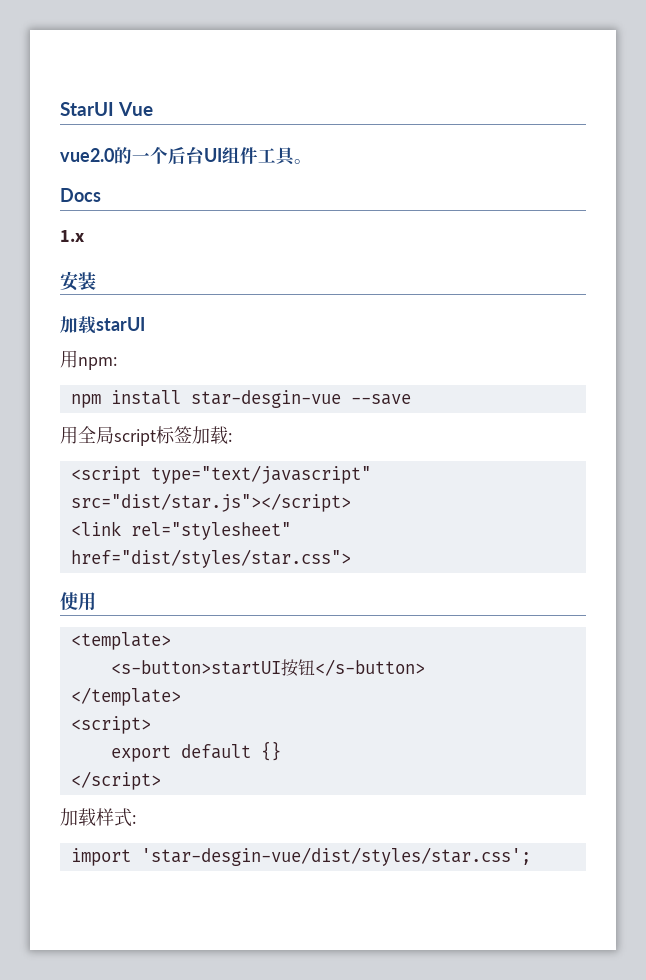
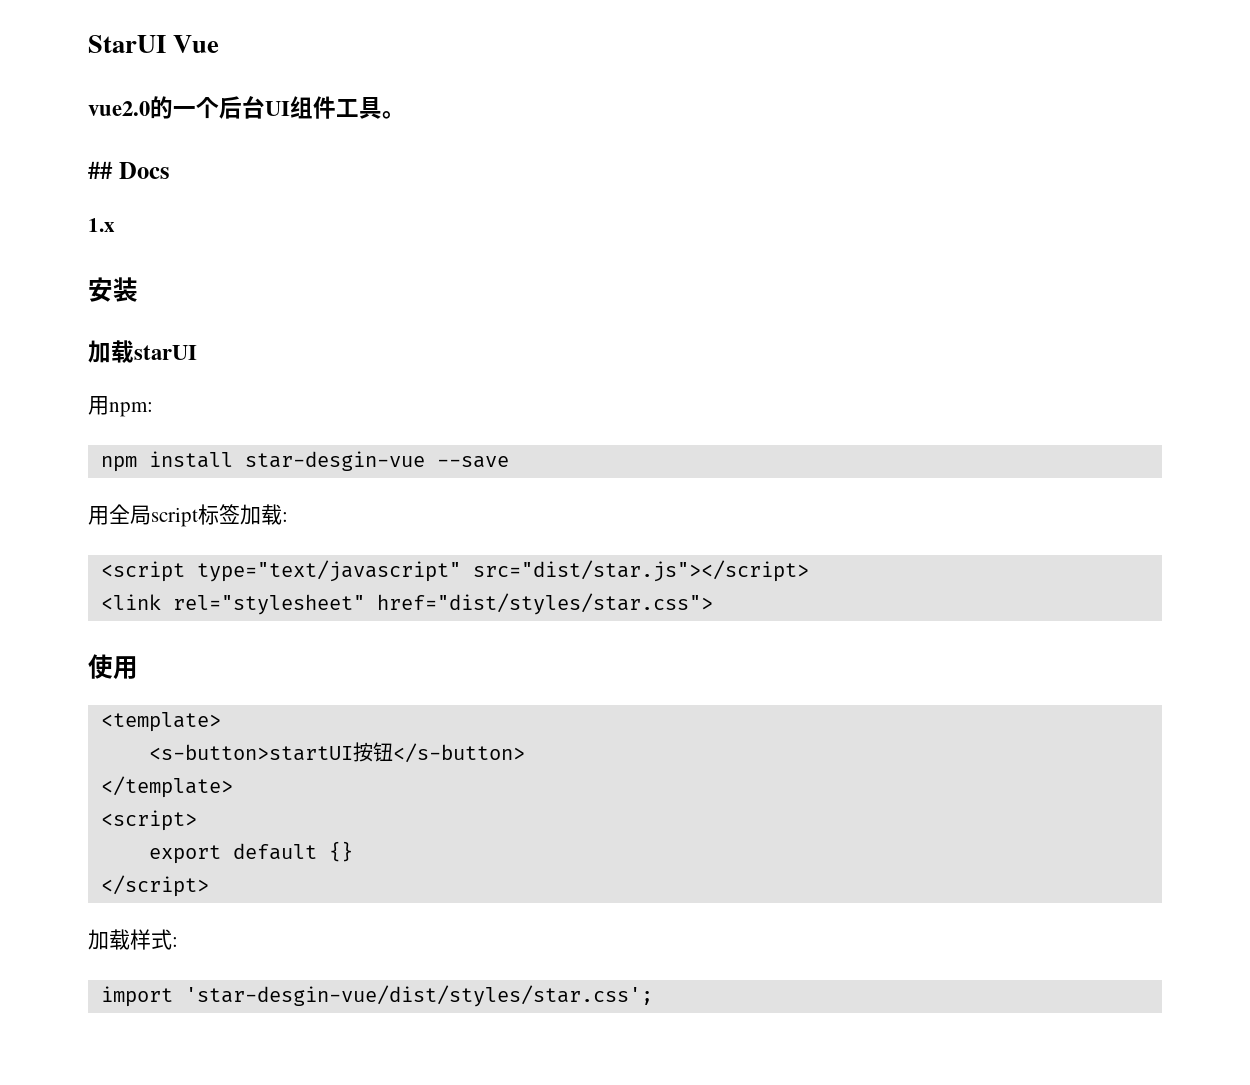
- Docs
+ ## Docs

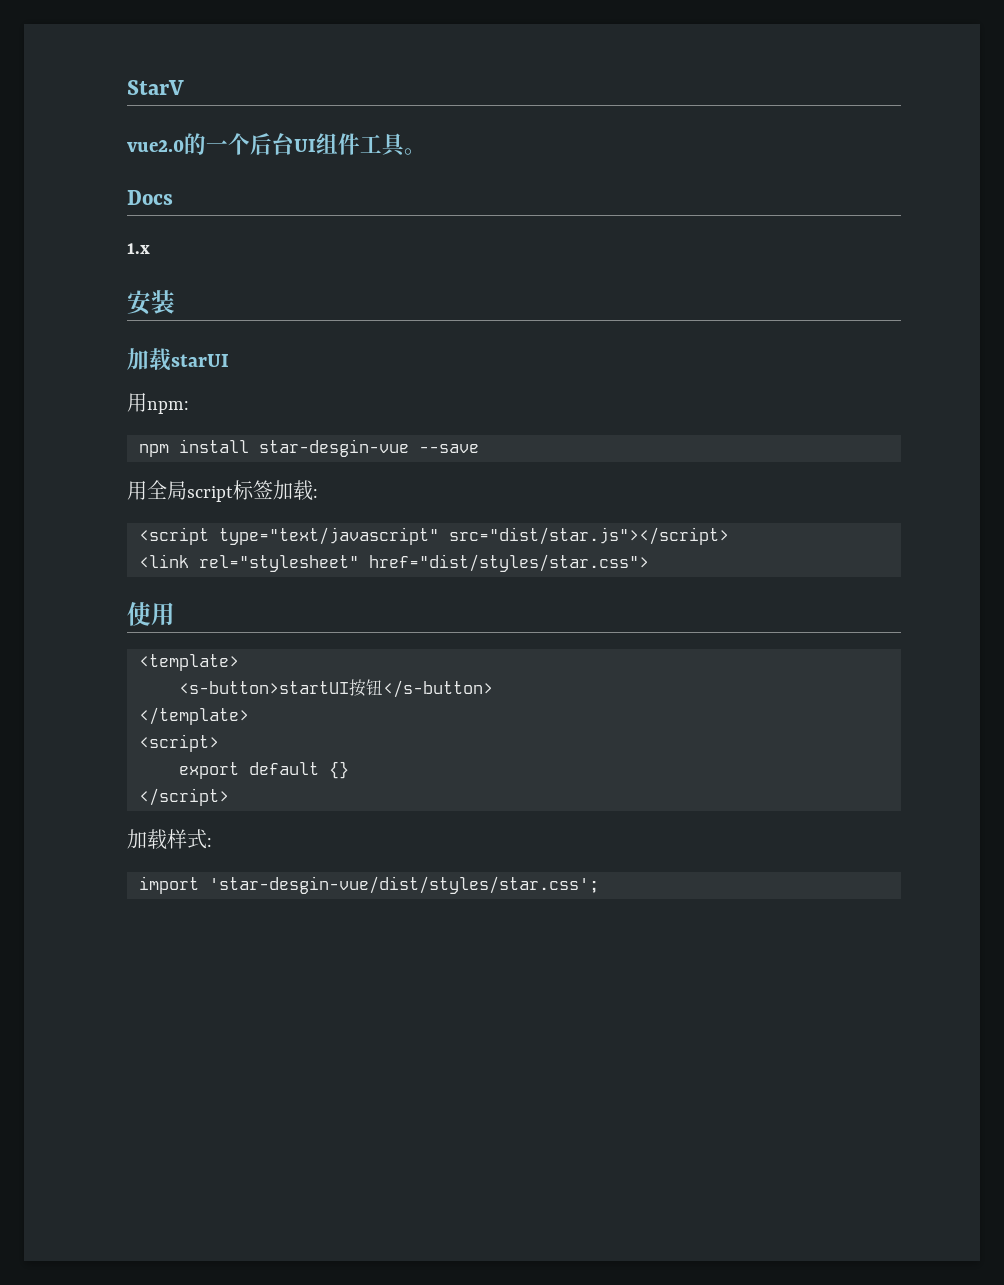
- StarUI Vue
+ StarV
- ## Docs
+ Docs

